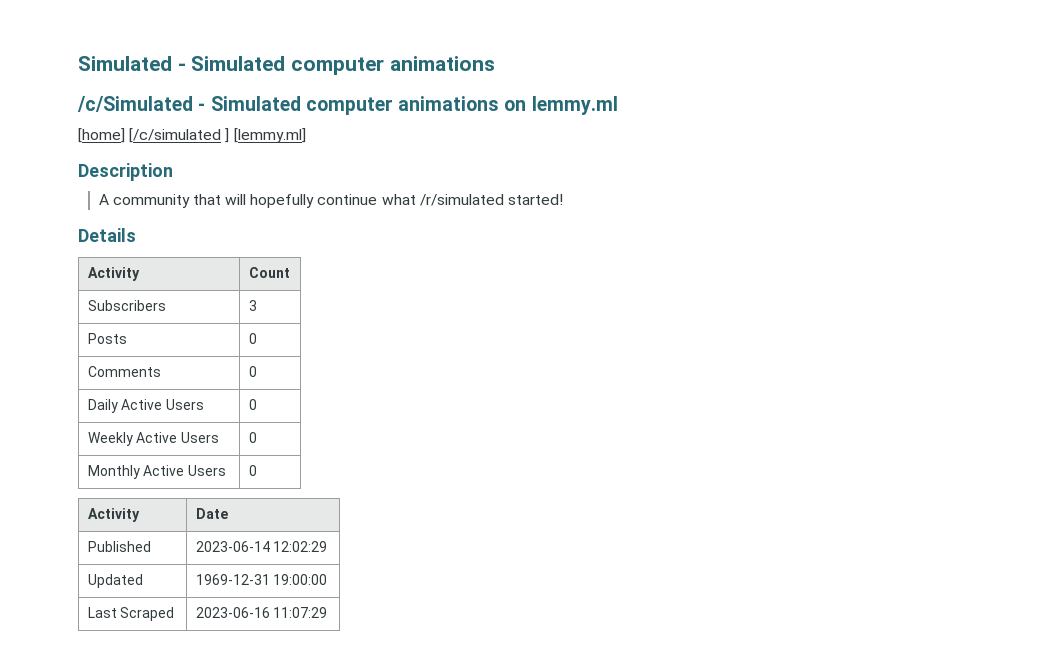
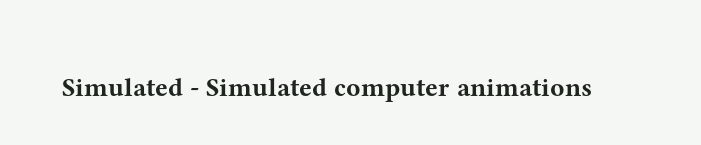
- /c/Simulated - Simulated computer animations on lemmy.ml
- [home] [/c/simulated ] [lemmy.ml]
- Description
- A community that will hopefully continue what /r/simulated started!
- Details
- Activity | Count
- Subscribers | 3
- Posts | 0
- Comments | 0
- Daily Active Users | 0
- Weekly Active Users | 0
- Monthly Active Users | 0
- Activity | Date
- Published | 2023-06-14 12:02:29
- Updated | 1969-12-31 19:00:00
- Last Scraped | 2023-06-16 11:07:29

